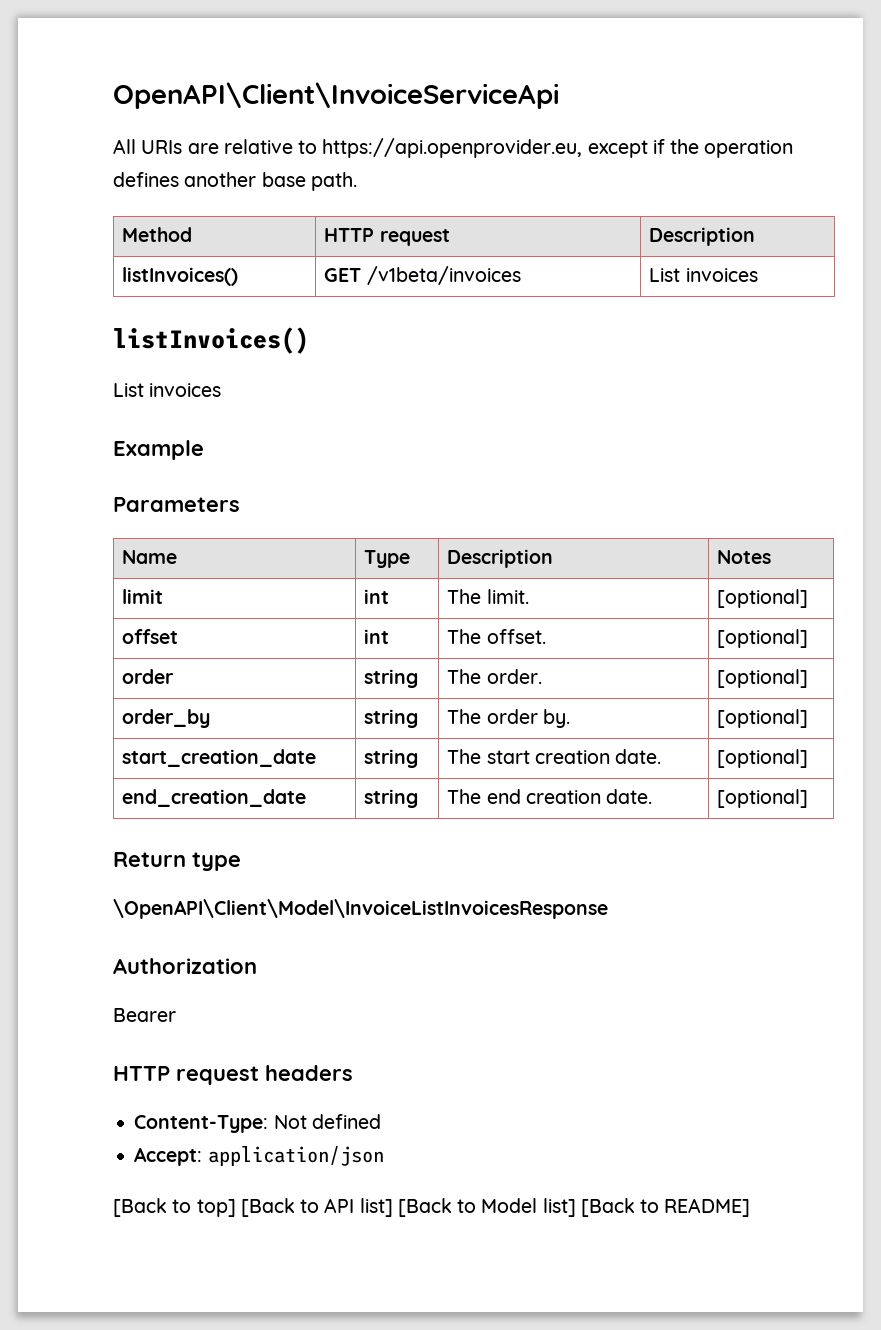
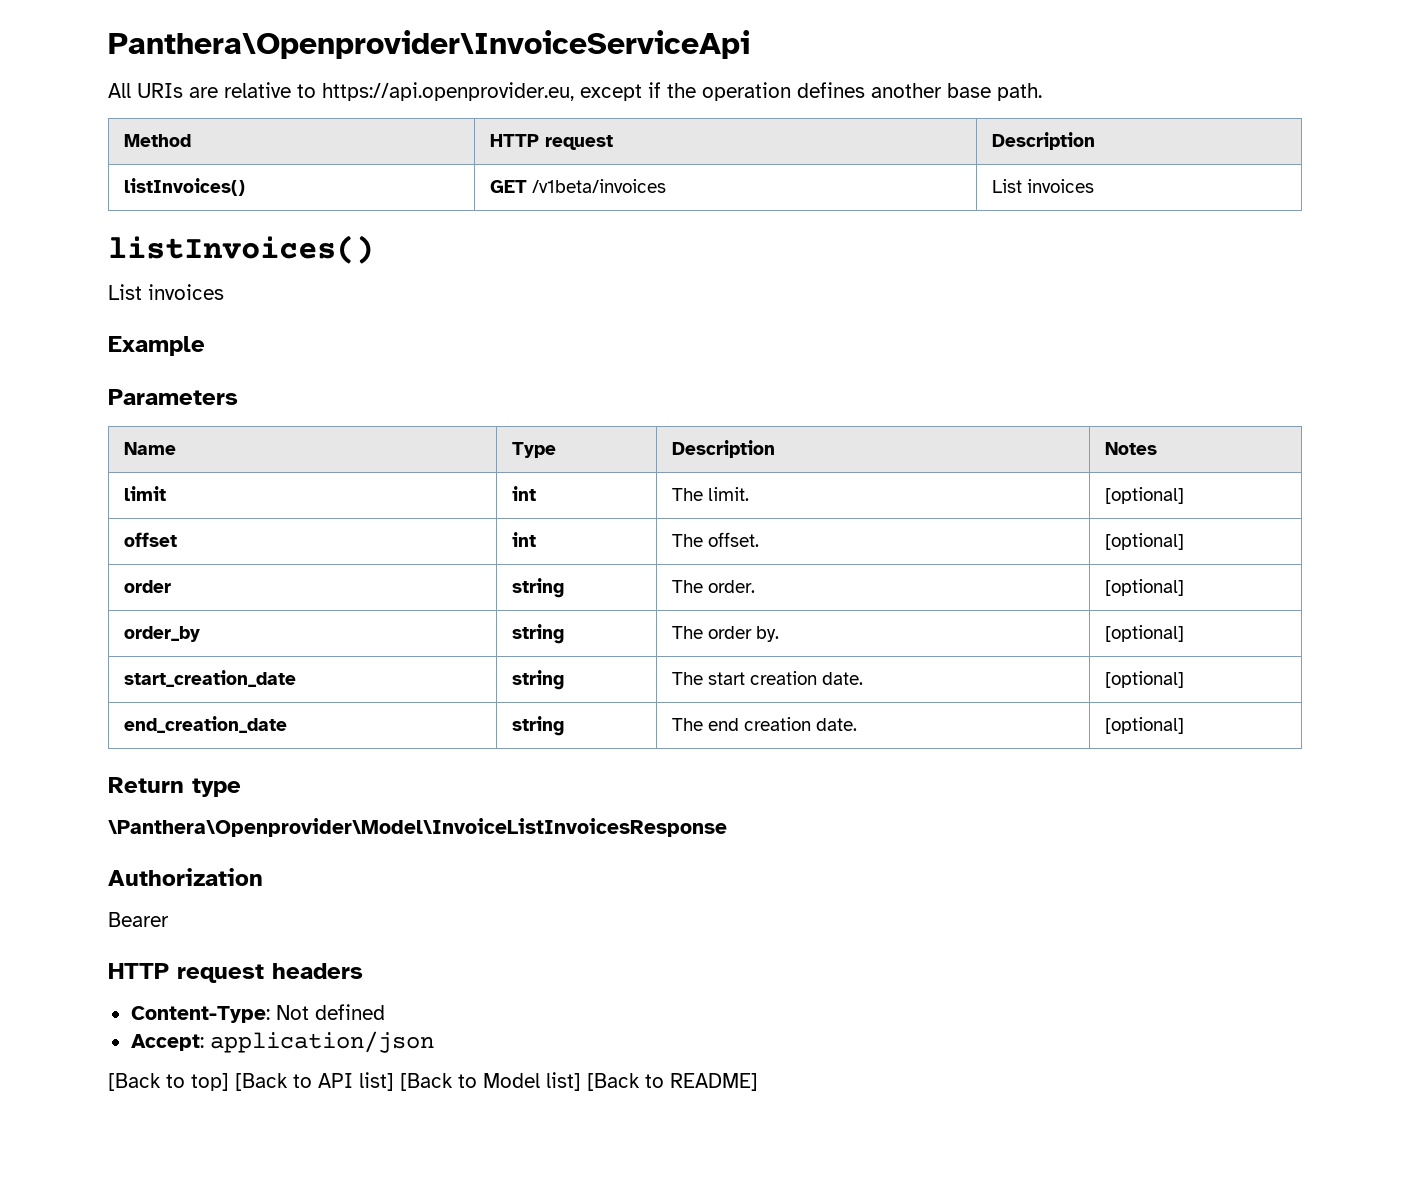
- OpenAPI\Client\InvoiceServiceApi
+ Panthera\Openprovider\InvoiceServiceApi
- \OpenAPI\Client\Model\InvoiceListInvoicesResponse
+ \Panthera\Openprovider\Model\InvoiceListInvoicesResponse

